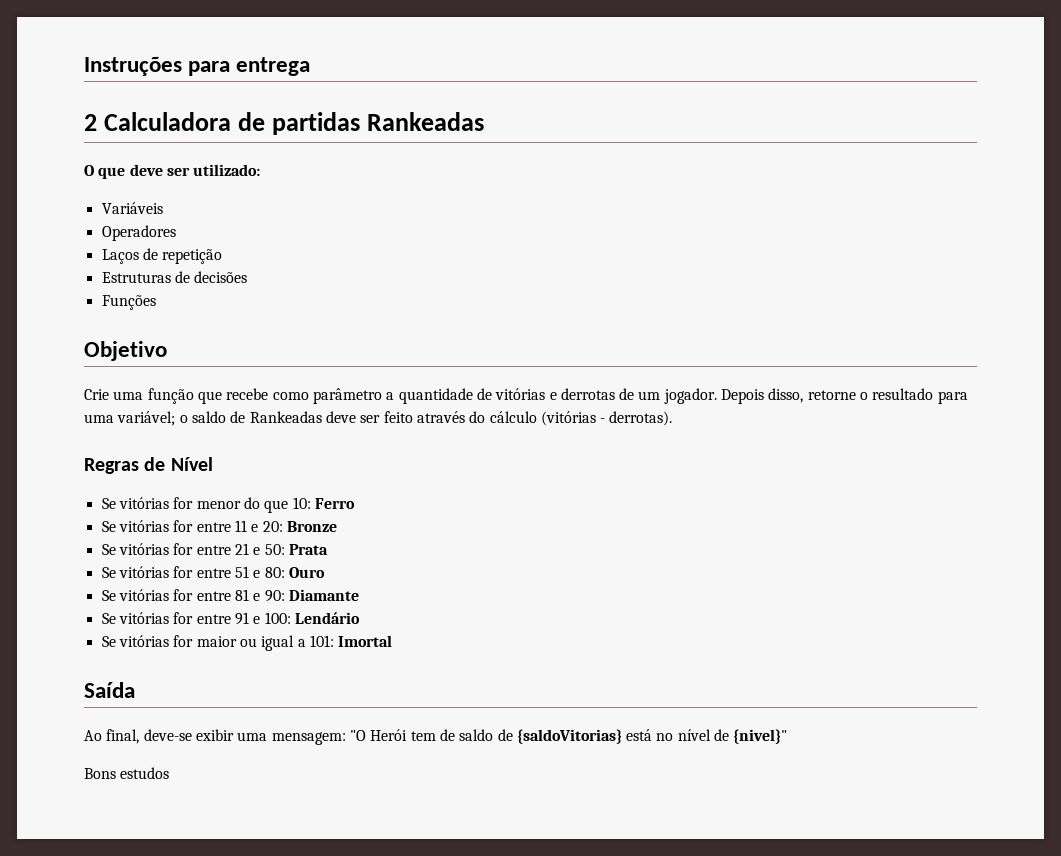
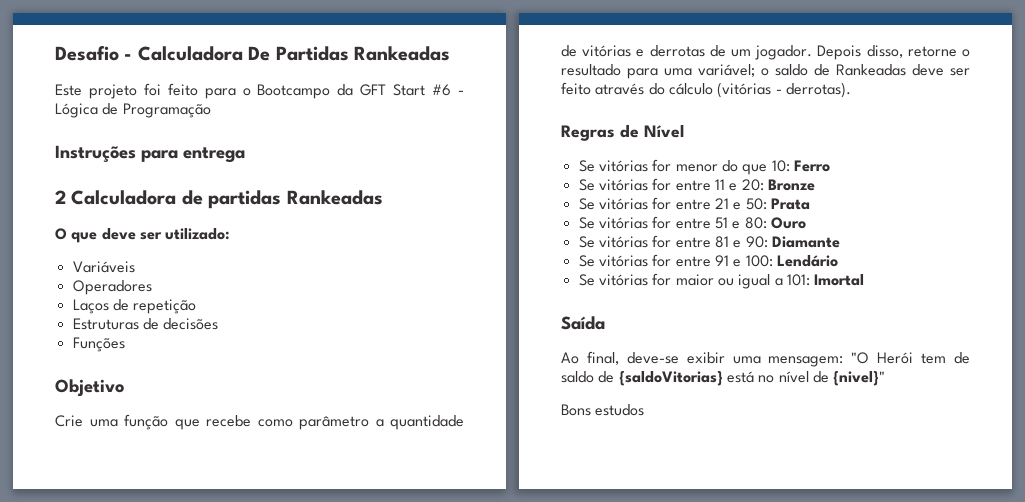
+ Desafio - Calculadora De Partidas Rankeadas
+ Este projeto foi feito para o Bootcampo da GFT Start #6 - Lógica de Programação

